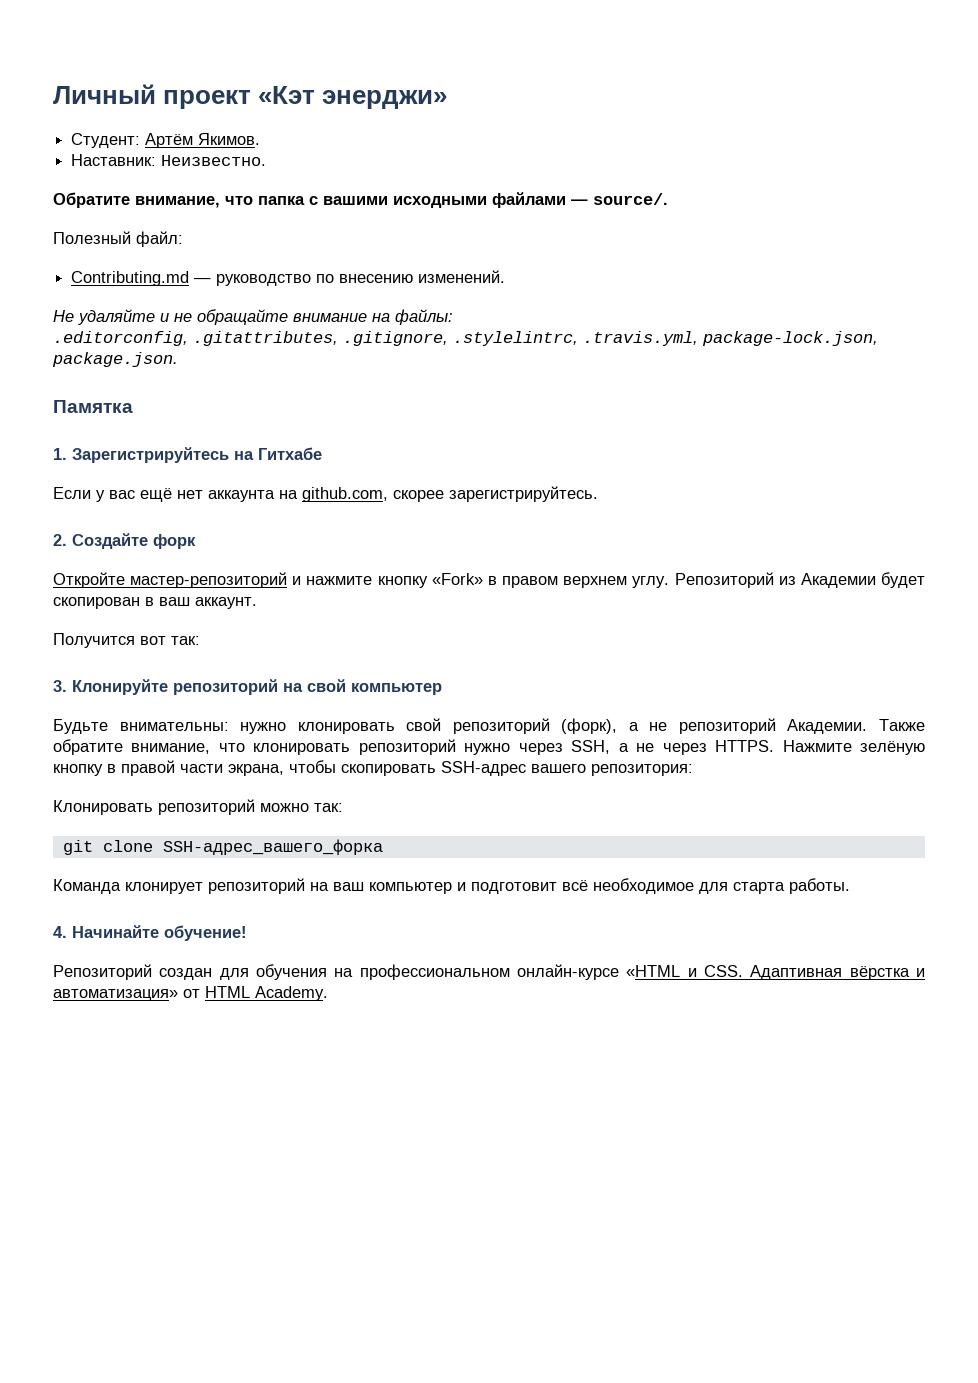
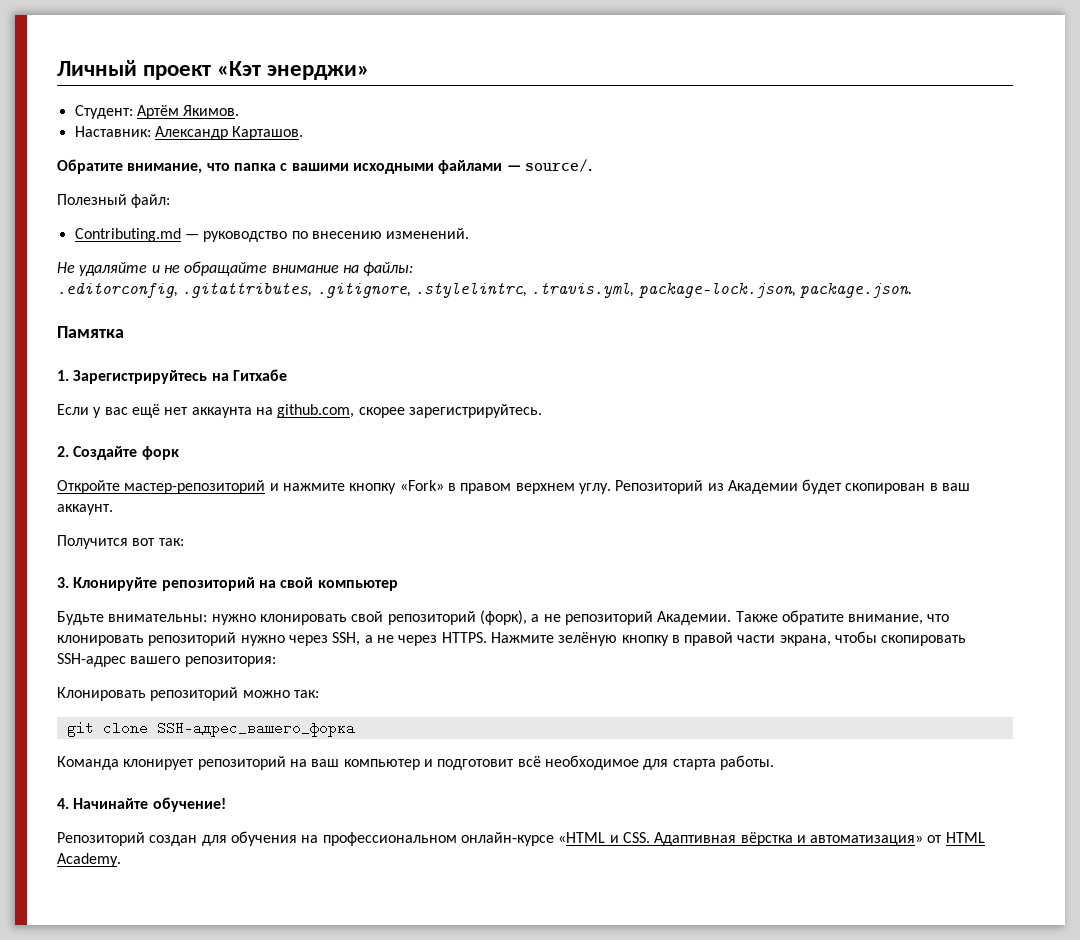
- Наставник: Неизвестно.
+ Наставник: Александр Карташов.

